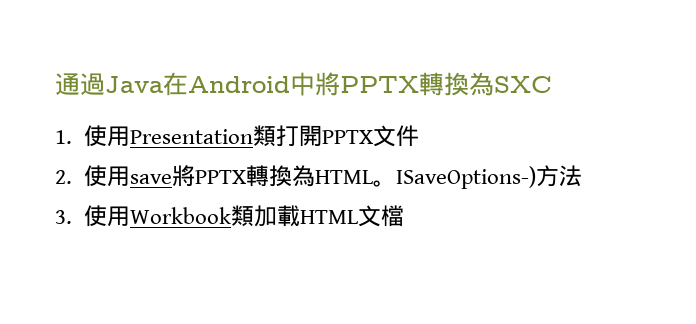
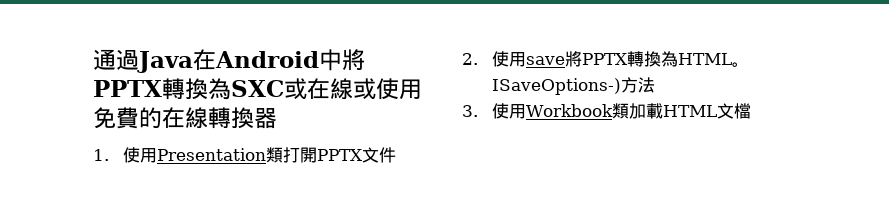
- 通過Java在Android中將PPTX轉換為SXC
+ 通過Java在Android中將PPTX轉換為SXC或在線或使用免費的在線轉換器

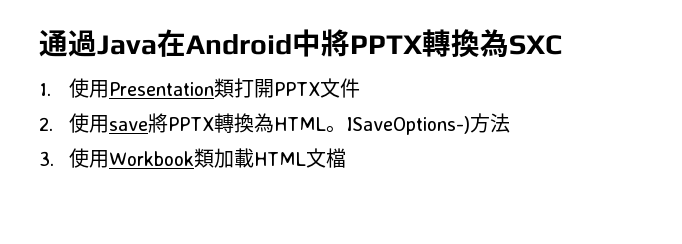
- 通過Java在Android中將PPTX轉換為SXC或在線或使用免費的在線轉換器
+ 通過Java在Android中將PPTX轉換為SXC

